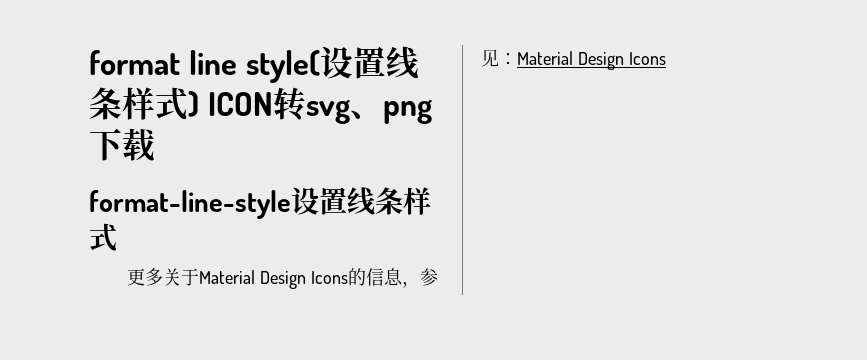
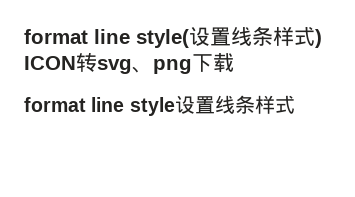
- format-line-style设置线条样式
- 更多关于Material Design Icons的信息，参见：Material Design Icons
+ format line style设置线条样式

